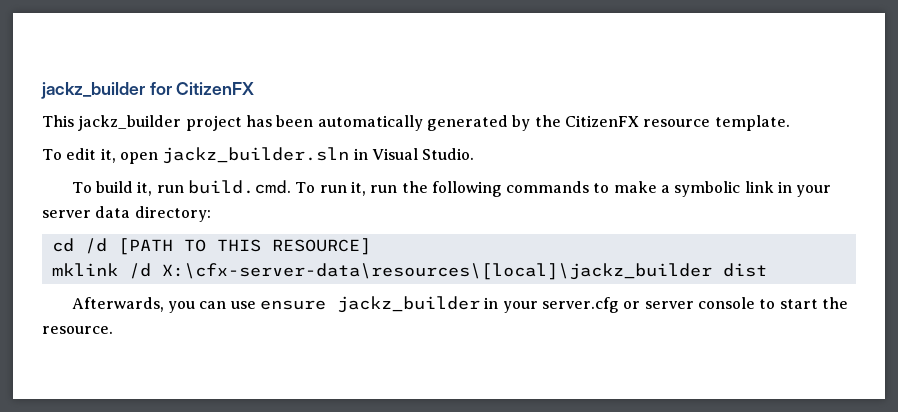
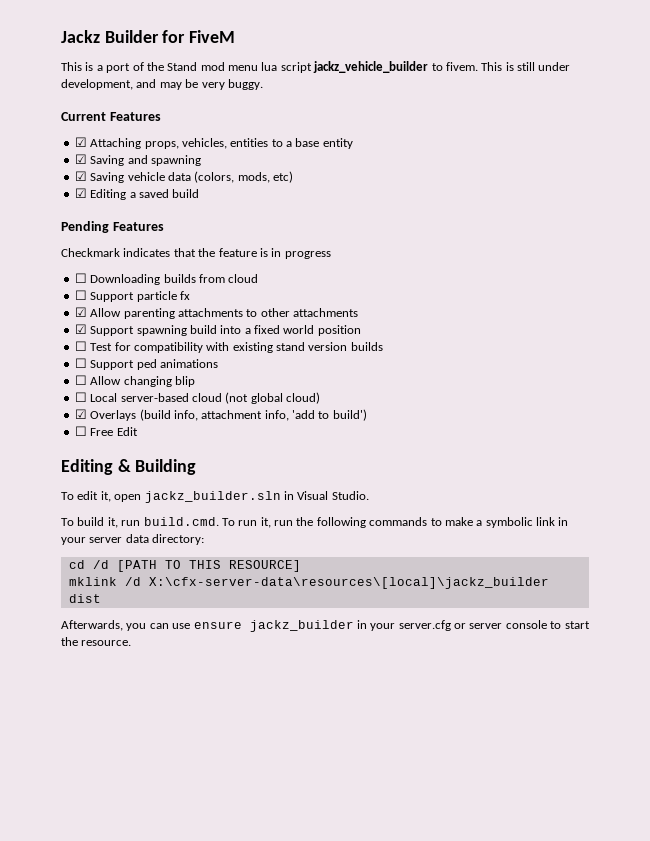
- jackz_builder for CitizenFX
- This jackz_builder project has been automatically generated by the CitizenFX resource template.
+ Jackz Builder for FiveM
+ This is a port of the Stand mod menu lua script jackz_vehicle_builder to fivem. This is still under development, and may be very buggy.
+ Current Features
+ ☑ Attaching props, vehicles, entities to a base entity
+ ☑ Saving and spawning
+ ☑ Saving vehicle data (colors, mods, etc)
+ ☑ Editing a saved build
+ Pending Features
+ Checkmark indicates that the feature is in progress
+ ☐ Downloading builds from cloud
+ ☐ Support particle fx
+ ☑ Allow parenting attachments to other attachments
+ ☑ Support spawning build into a fixed world position
+ ☐ Test for compatibility with existing stand version builds
+ ☐ Support ped animations
+ ☐ Allow changing blip
+ ☐ Local server-based cloud (not global cloud)
+ ☑ Overlays (build info, attachment info, 'add to build')
+ ☐ Free Edit
+ Editing & Building

